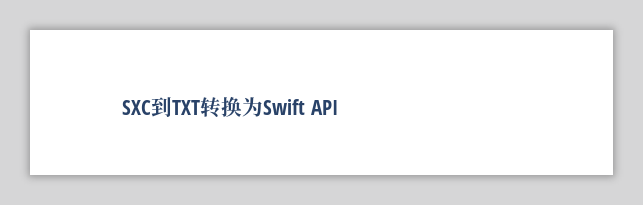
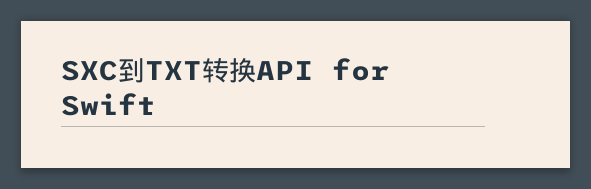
- SXC到TXT转换为Swift API
+ SXC到TXT转换API for Swift

